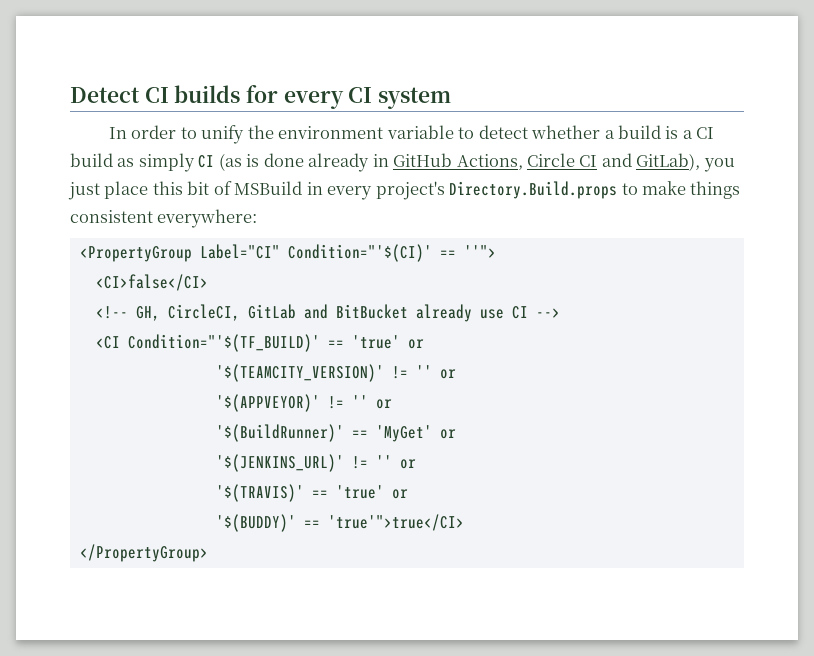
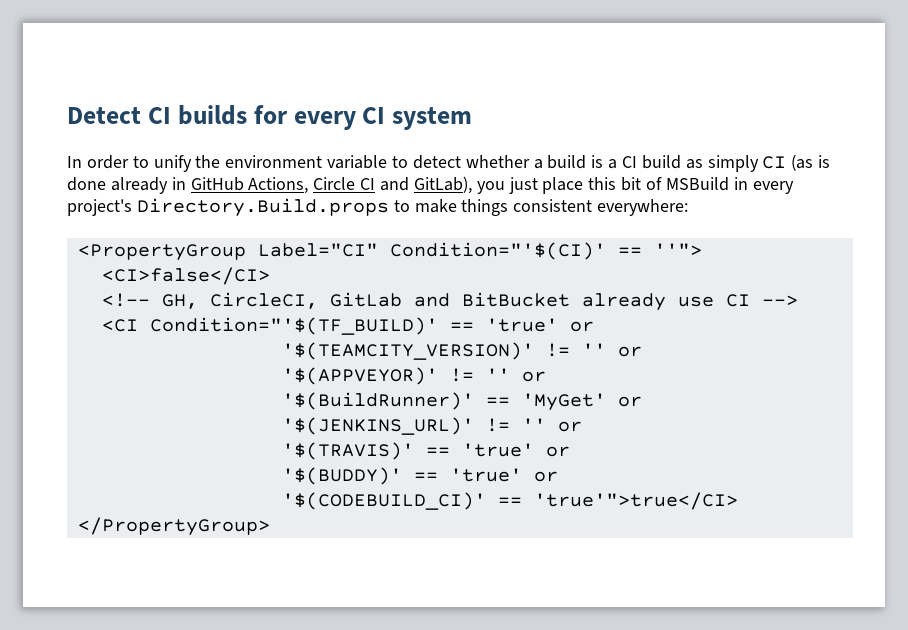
- '$(BUDDY)' == 'true'">true</CI>
+ '$(BUDDY)' == 'true' or
+ '$(CODEBUILD_CI)' == 'true'">true</CI>

